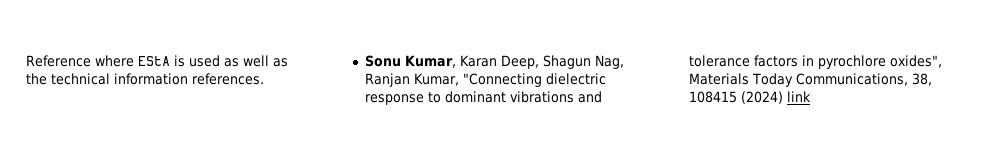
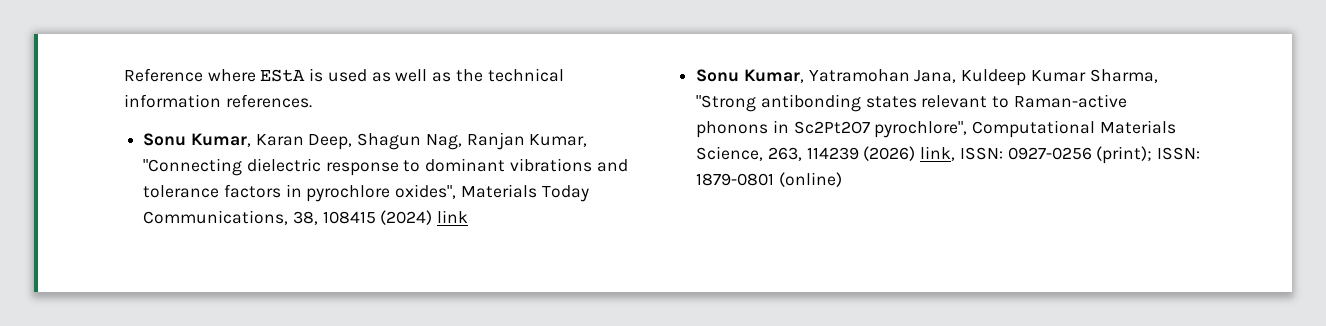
+ Sonu Kumar, Yatramohan Jana, Kuldeep Kumar Sharma, "Strong antibonding states relevant to Raman-active phonons in Sc2Pt2O7 pyrochlore", Computational Materials Science, 263, 114239 (2026) link, ISSN: 0927-0256 (print); ISSN: 1879-0801 (online)

